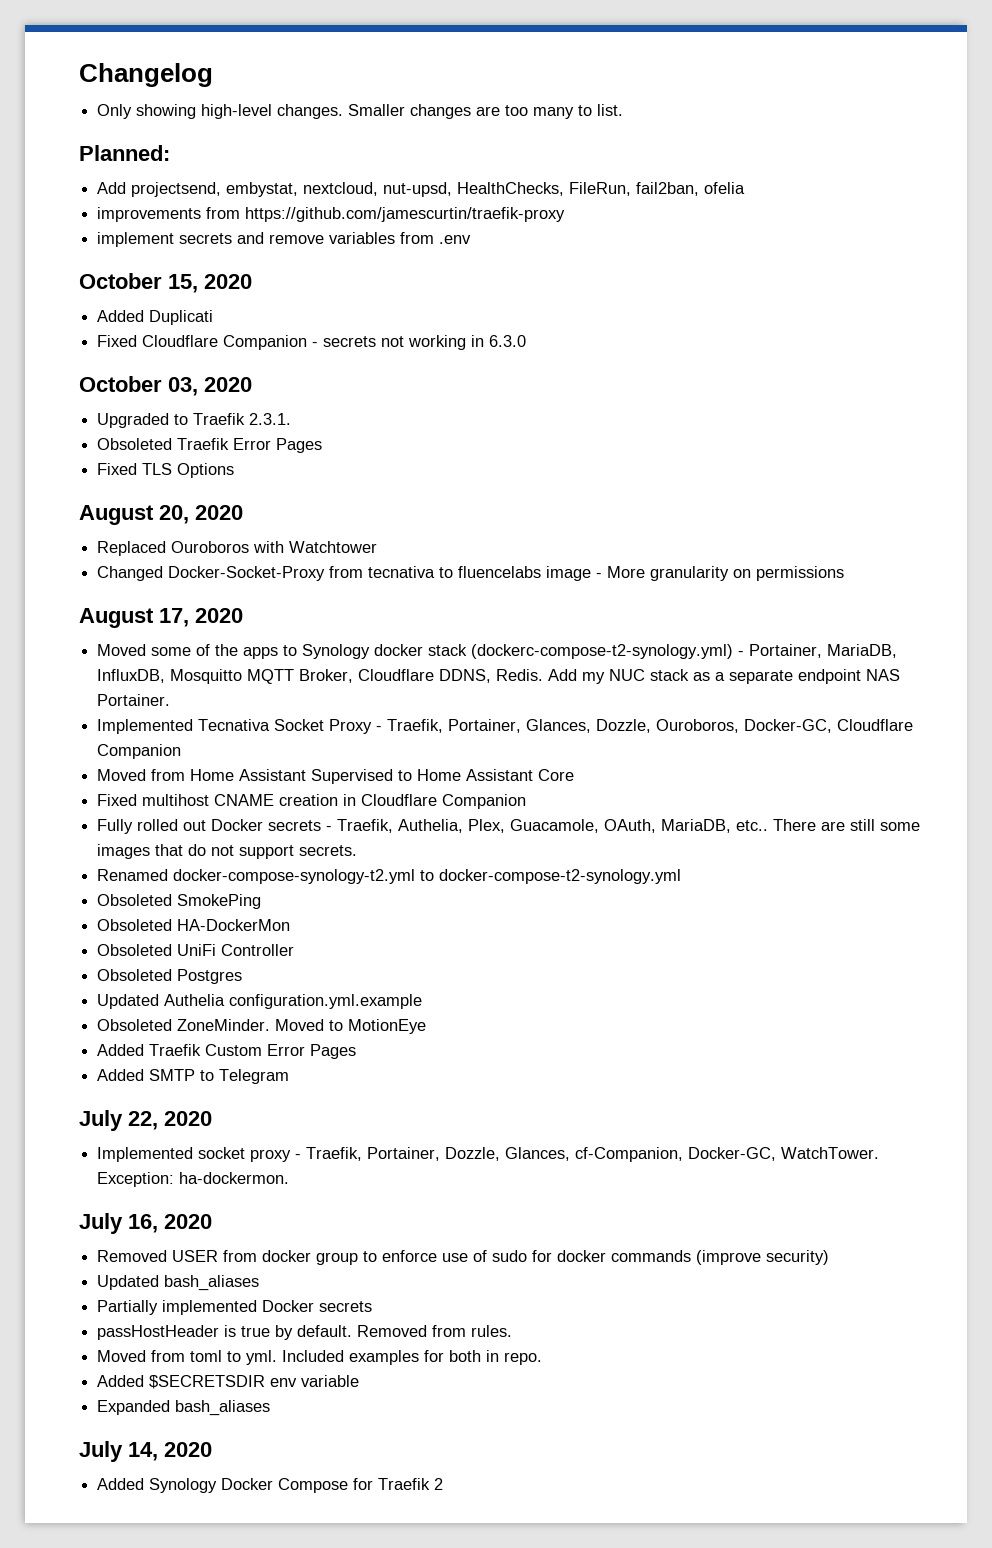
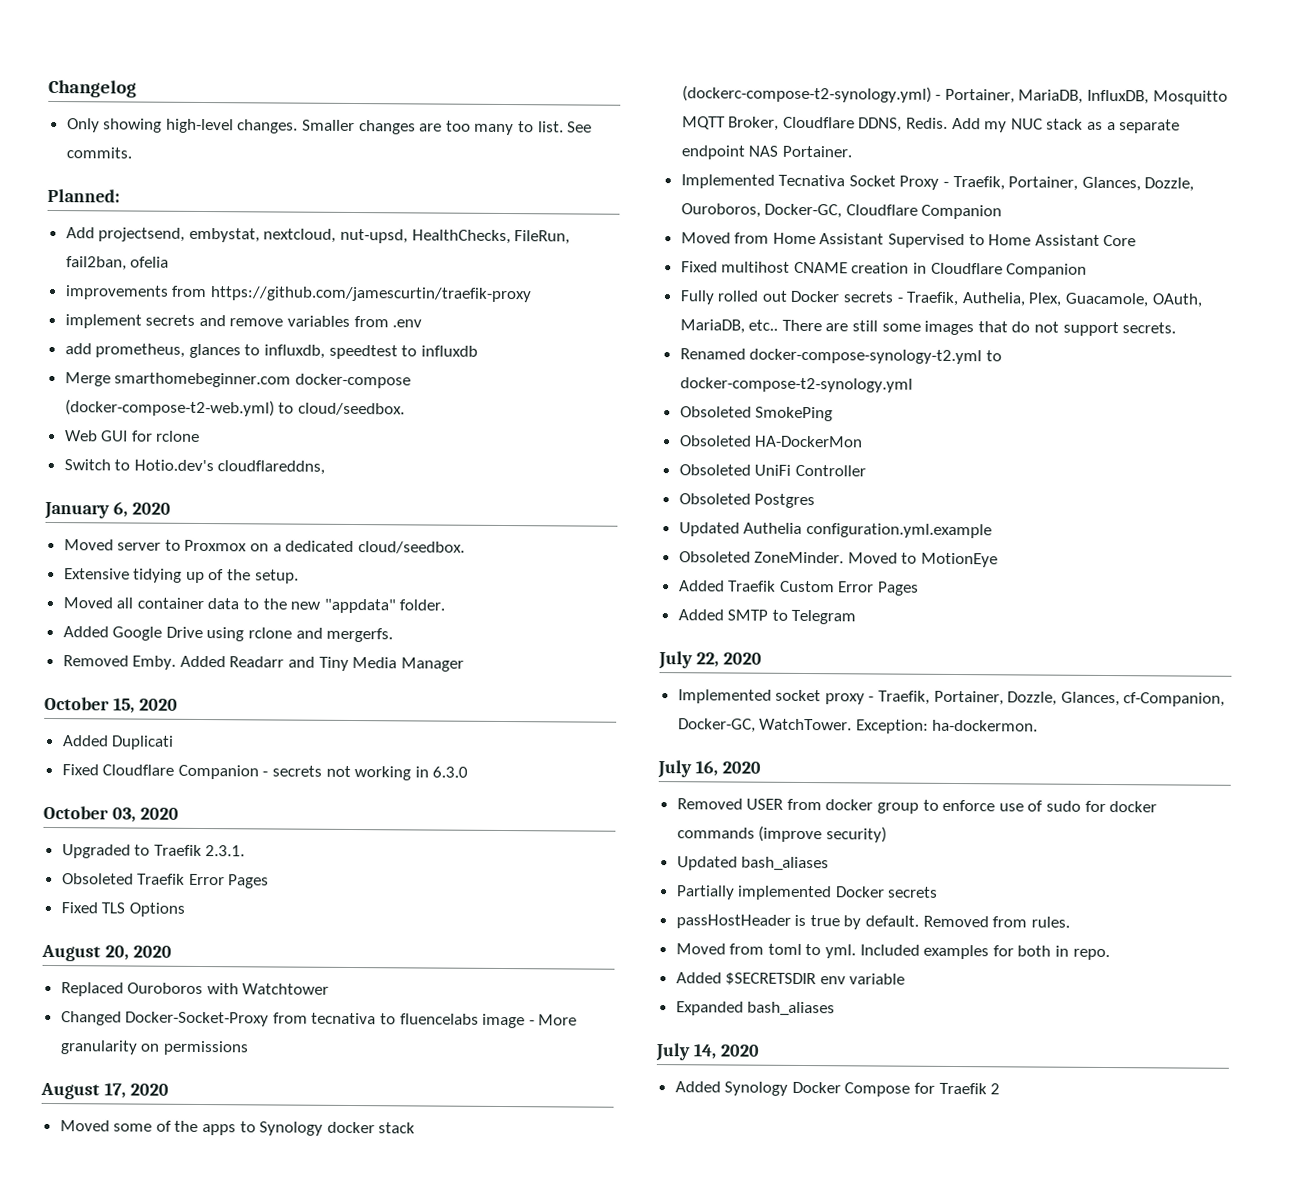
+ See commits.
+ add prometheus, glances to influxdb, speedtest to influxdb
+ Merge smarthomebeginner.com docker-compose (docker-compose-t2-web.yml) to cloud/seedbox.
+ Web GUI for rclone
+ Switch to Hotio.dev's cloudflareddns,
+ January 6, 2020
+ Moved server to Proxmox on a dedicated cloud/seedbox.
+ Extensive tidying up of the setup.
+ Moved all container data to the new "appdata" folder.
+ Added Google Drive using rclone and mergerfs.
+ Removed Emby. Added Readarr and Tiny Media Manager

